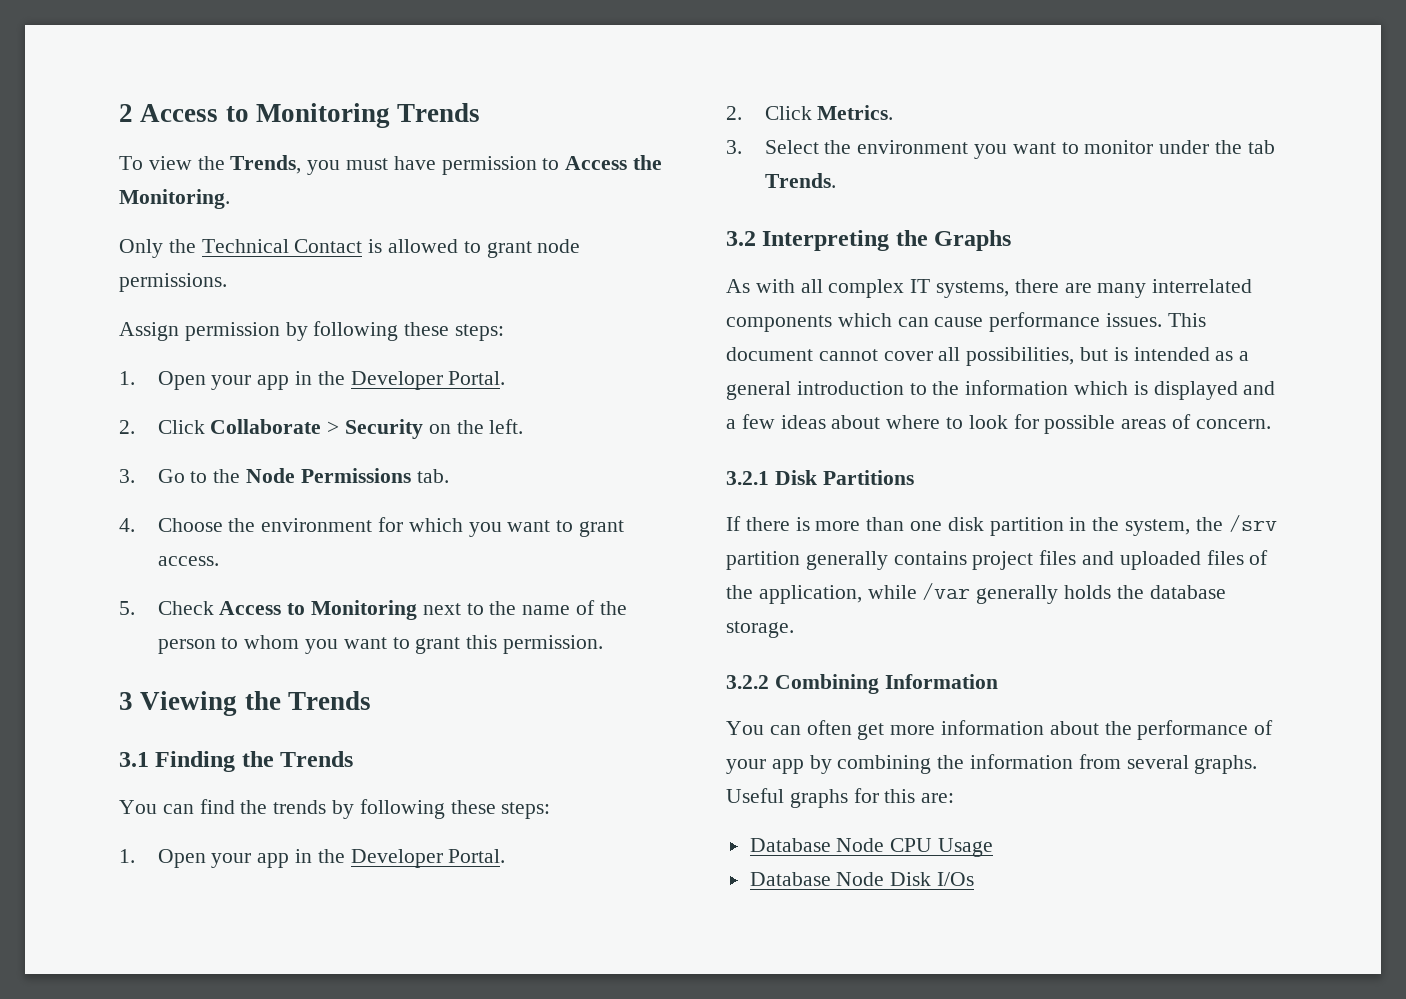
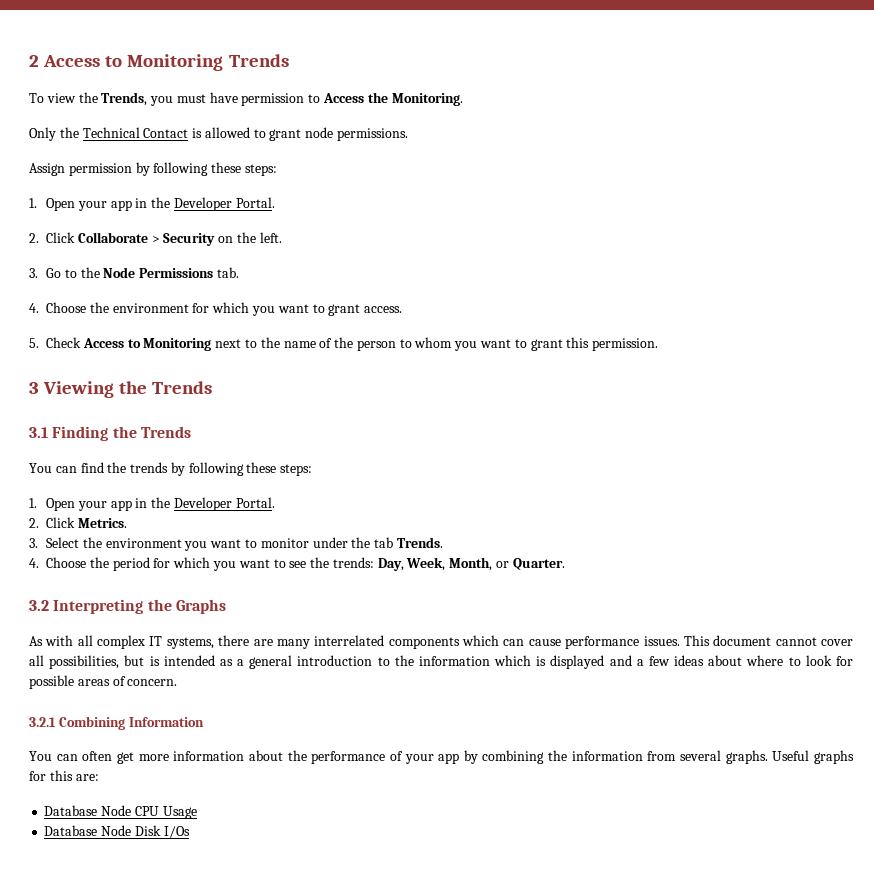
+ 4. Choose the period for which you want to see the trends: Day, Week, Month, or Quarter.
- 3.2.1 Disk Partitions
- If there is more than one disk partition in the system, the /srv partition generally contains project files and uploaded files of the application, while /var generally holds the database storage.
- 3.2.2 Combining Information
+ 3.2.1 Combining Information

